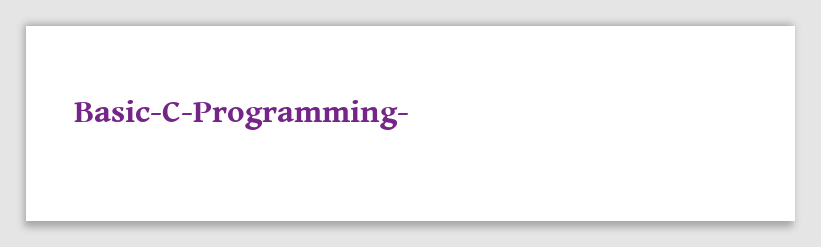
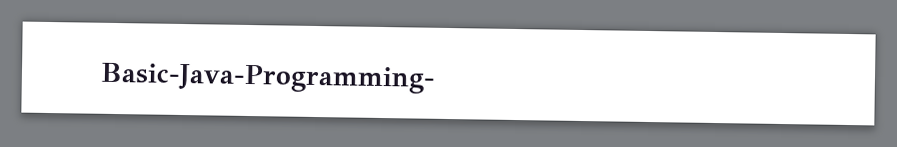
- Basic-C-Programming-
+ Basic-Java-Programming-

